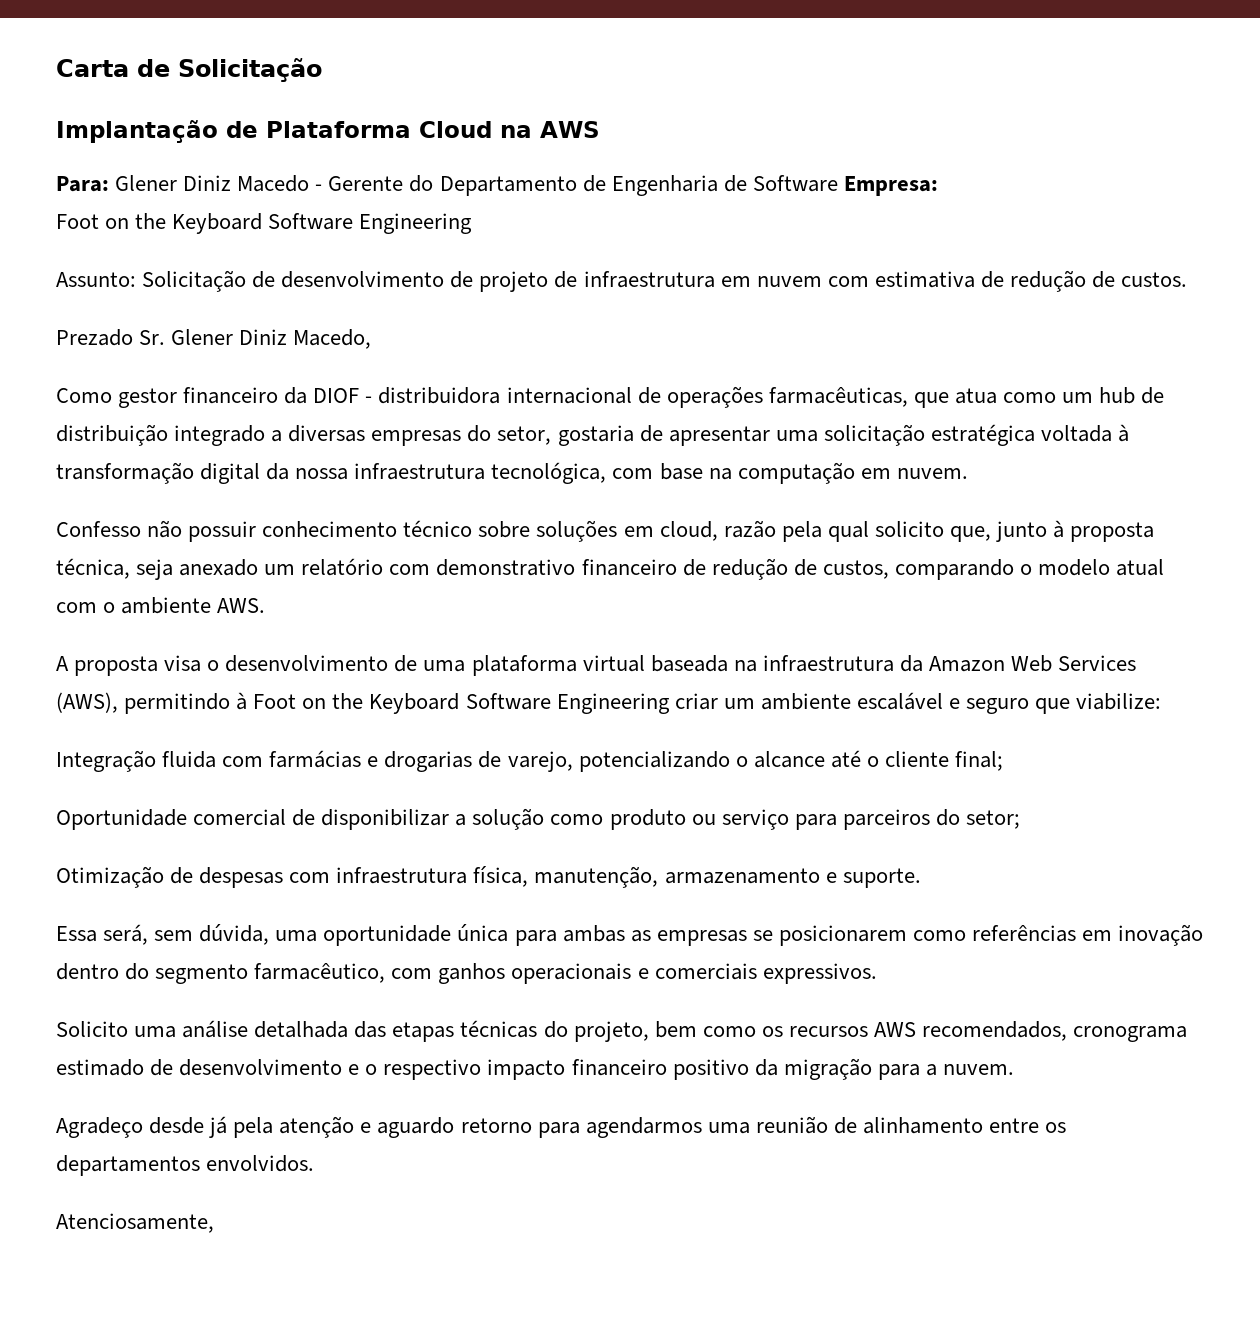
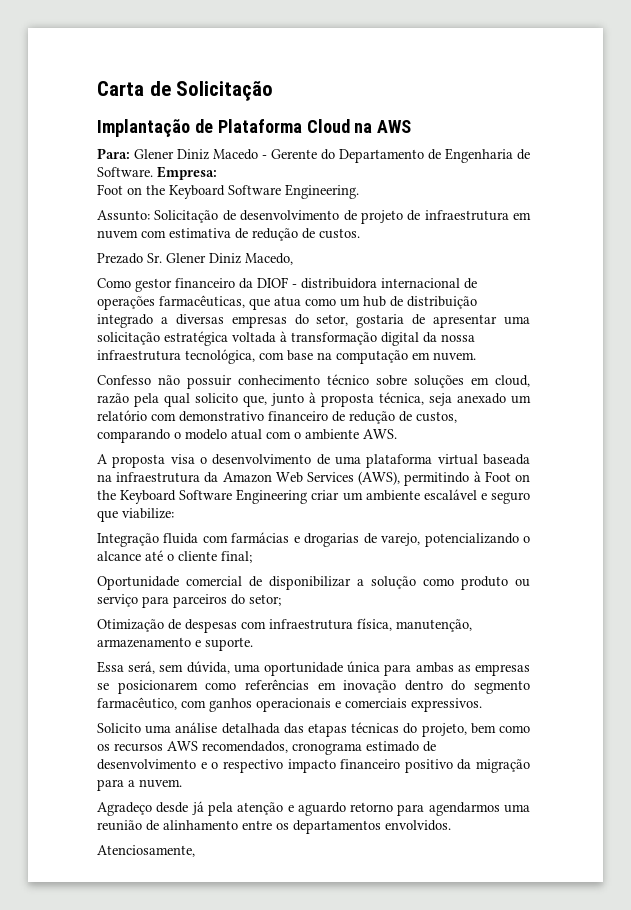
- Para: Glener Diniz Macedo - Gerente do Departamento de Engenharia de Software Empresa:
- Foot on the Keyboard Software Engineering
+ Para: Glener Diniz Macedo - Gerente do Departamento de Engenharia de Software. Empresa:
+ Foot on the Keyboard Software Engineering.

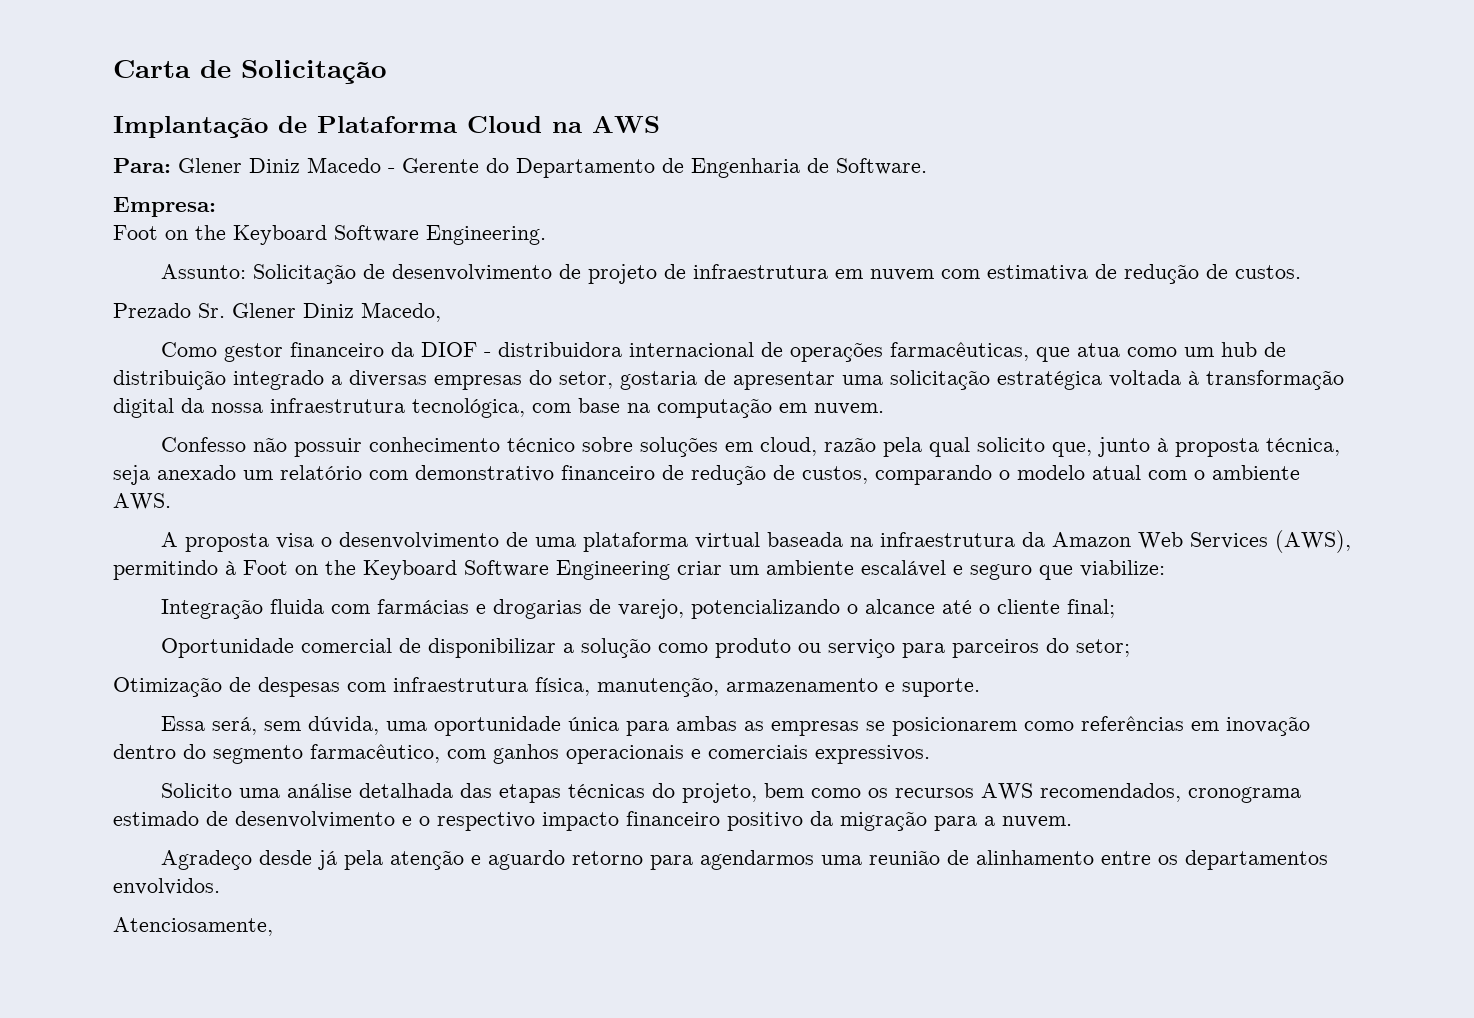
- Para: Glener Diniz Macedo - Gerente do Departamento de Engenharia de Software. Empresa:
+ Para: Glener Diniz Macedo - Gerente do Departamento de Engenharia de Software.
+ Empresa:

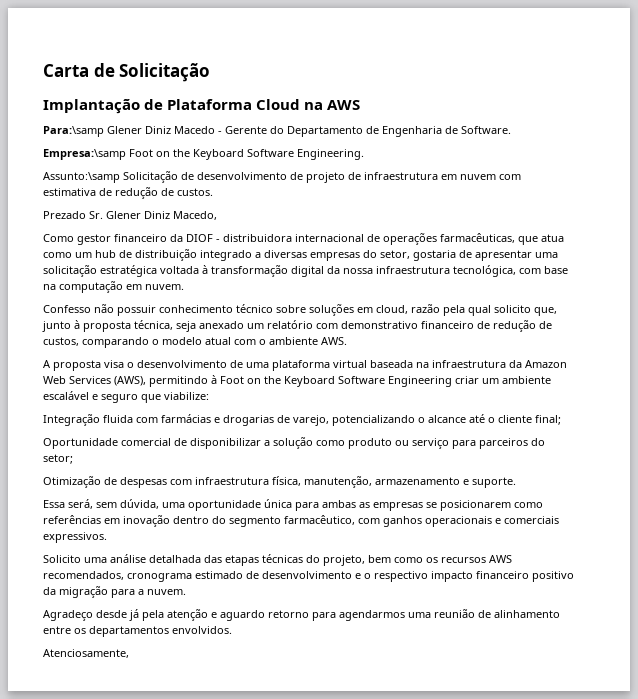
- Para: Glener Diniz Macedo - Gerente do Departamento de Engenharia de Software.
+ Para:\samp Glener Diniz Macedo - Gerente do Departamento de Engenharia de Software.
- Empresa:
- Foot on the Keyboard Software Engineering.
+ Empresa:\samp Foot on the Keyboard Software Engineering.
- Assunto: Solicitação de desenvolvimento de projeto de infraestrutura em nuvem com estimativa de redução de custos.
+ Assunto:\samp Solicitação de desenvolvimento de projeto de infraestrutura em nuvem com estimativa de redução de custos.

